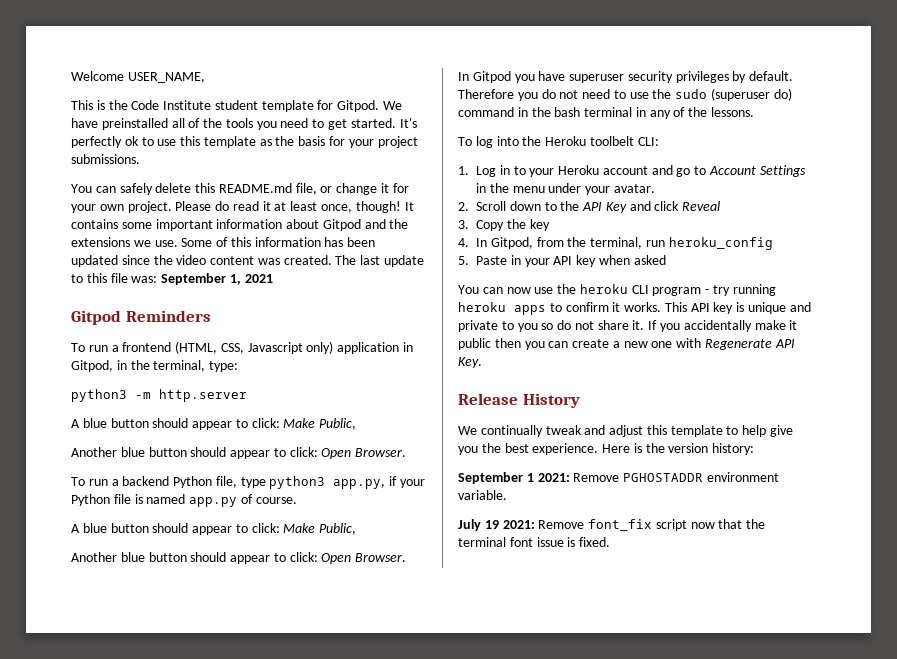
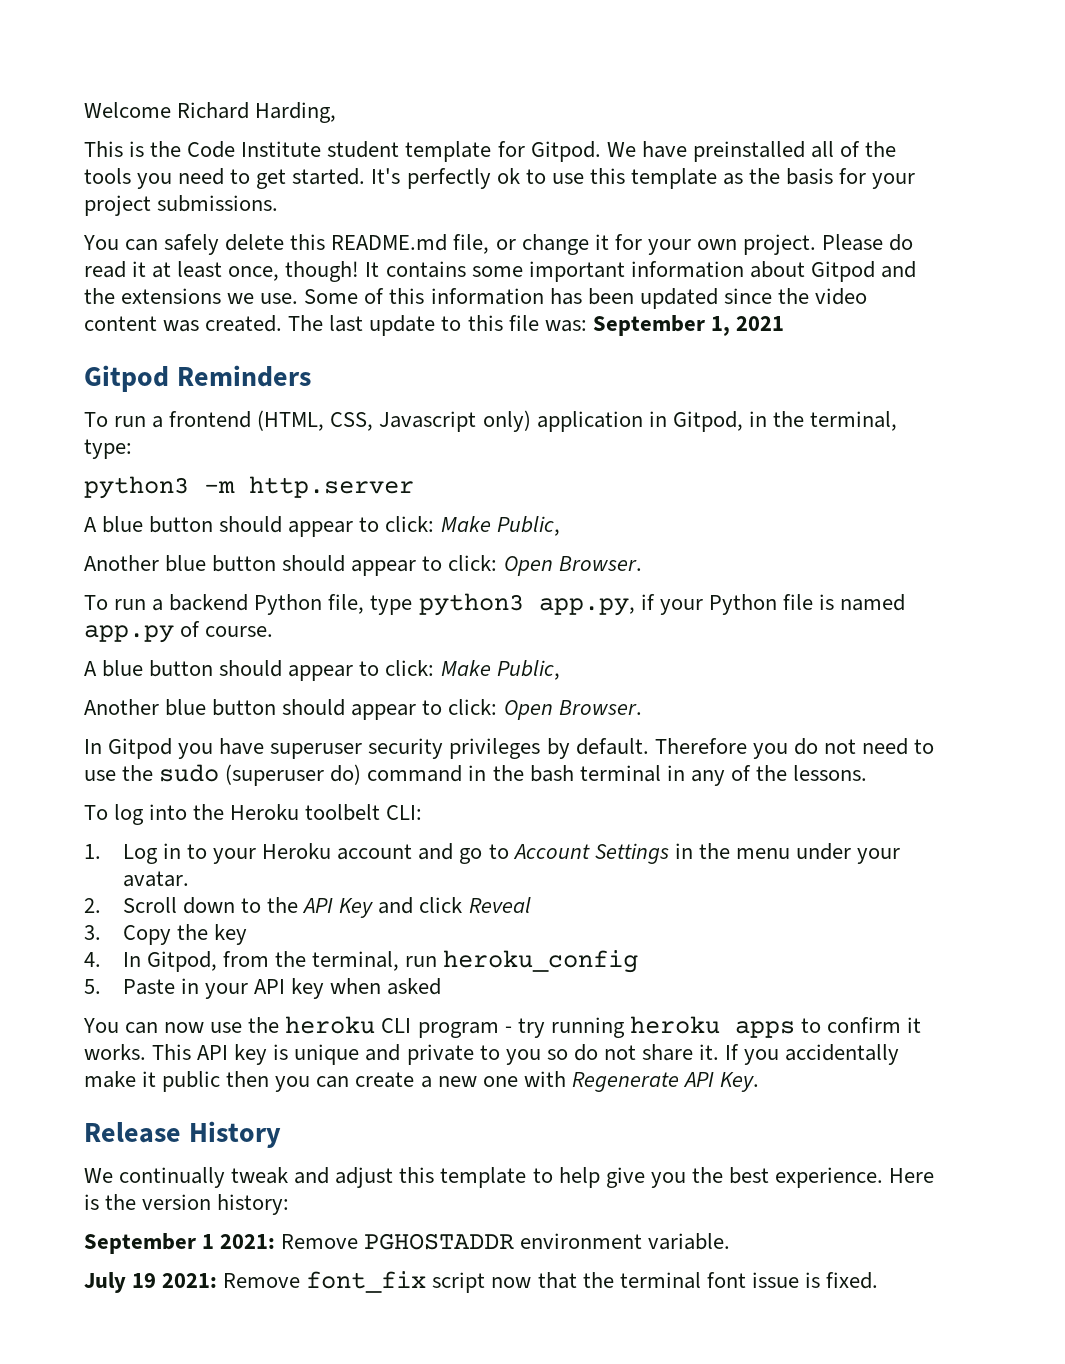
- Welcome USER_NAME,
+ Welcome Richard Harding,

